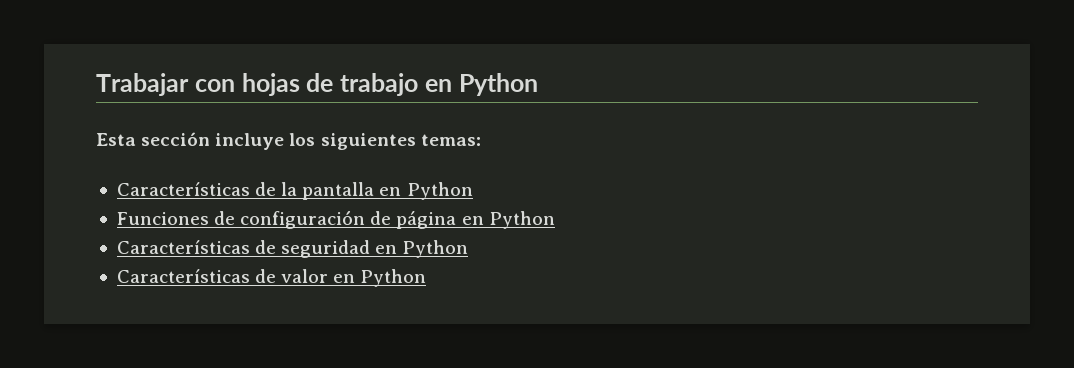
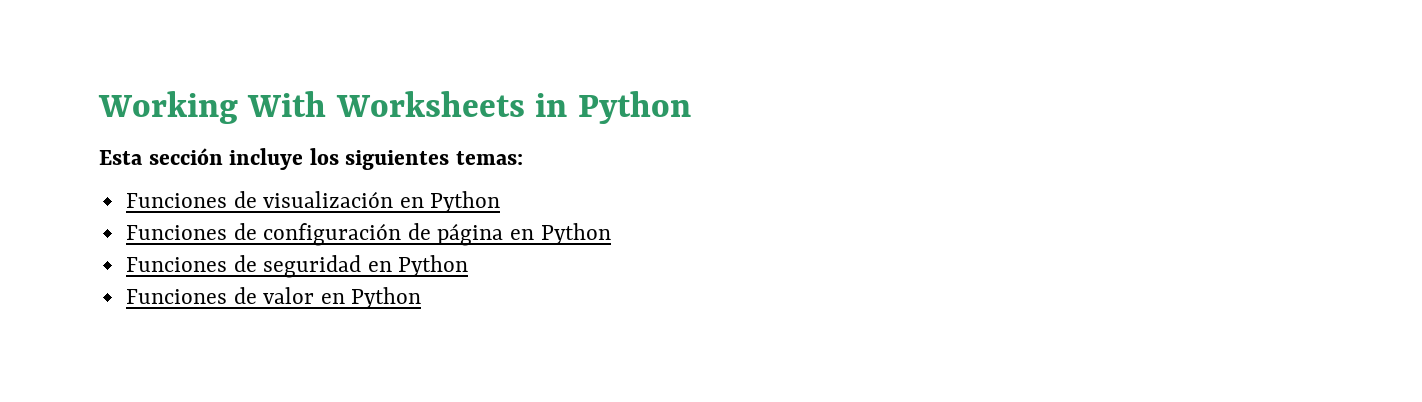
- Trabajar con hojas de trabajo en Python
+ Working With Worksheets in Python
- Características de la pantalla en Python
+ Funciones de visualización en Python
- Características de seguridad en Python
+ Funciones de seguridad en Python
- Características de valor en Python
+ Funciones de valor en Python

